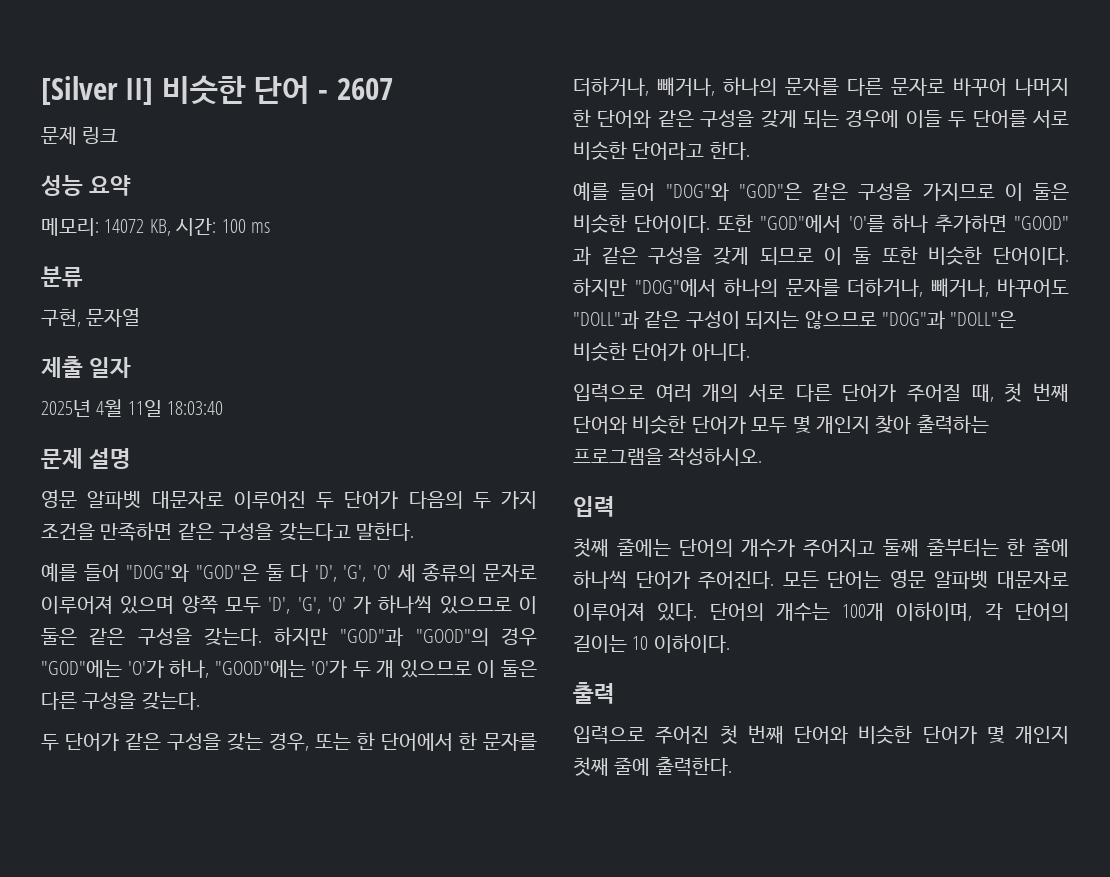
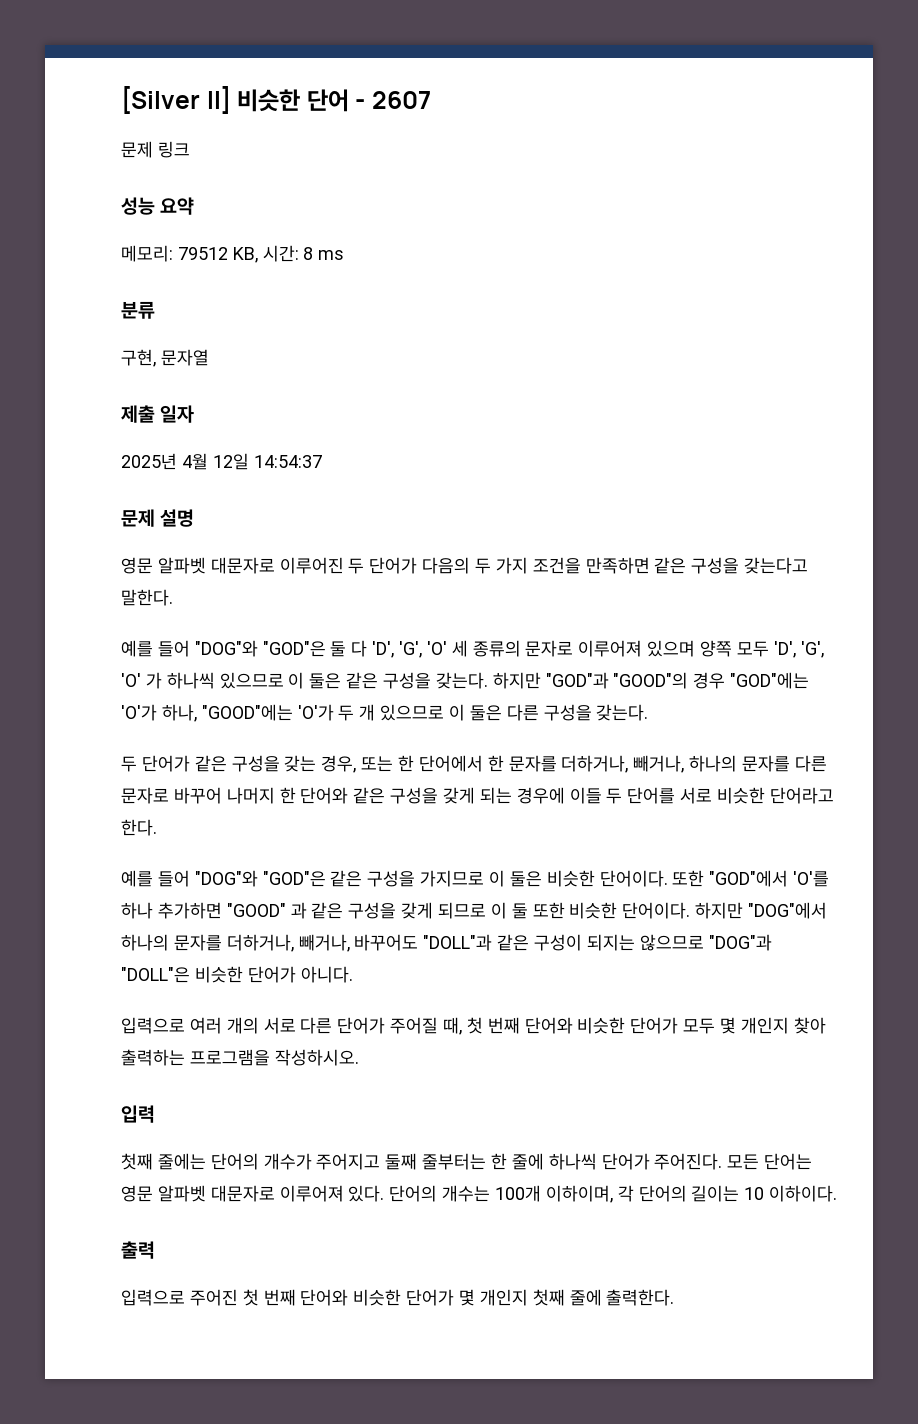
- 메모리: 14072 KB, 시간: 100 ms
+ 메모리: 79512 KB, 시간: 8 ms
- 2025년 4월 11일 18:03:40
+ 2025년 4월 12일 14:54:37

